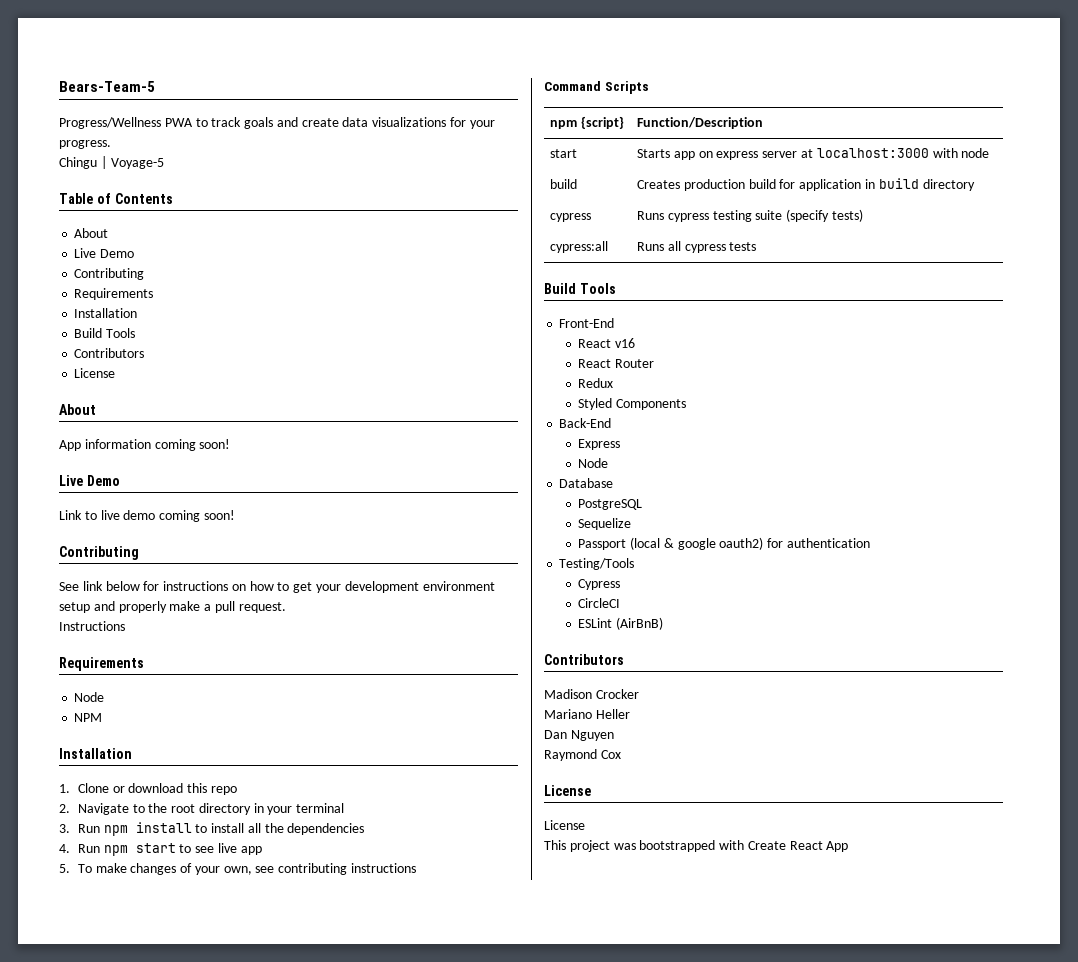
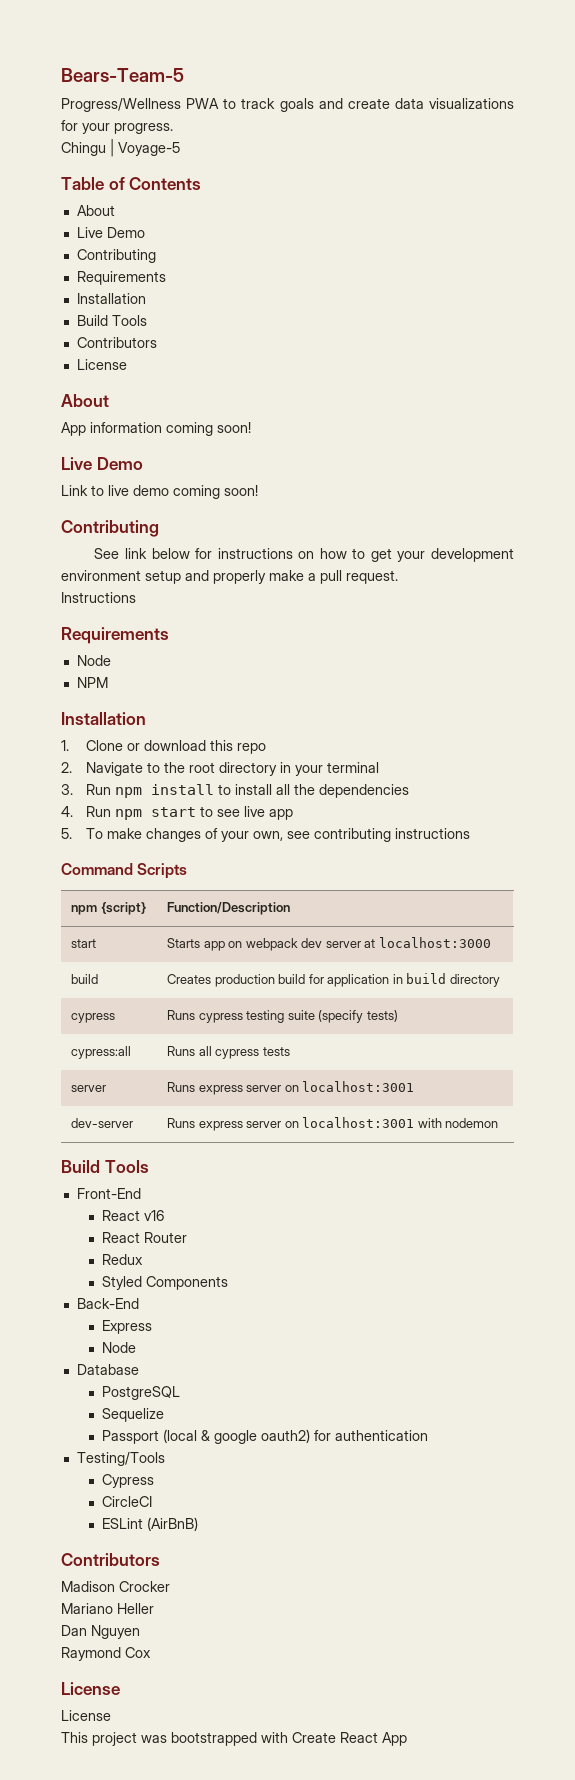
- start | Starts app on express server at localhost:3000 with node
+ start | Starts app on webpack dev server at localhost:3000
+ server | Runs express server on localhost:3001
+ dev-server | Runs express server on localhost:3001 with nodemon

